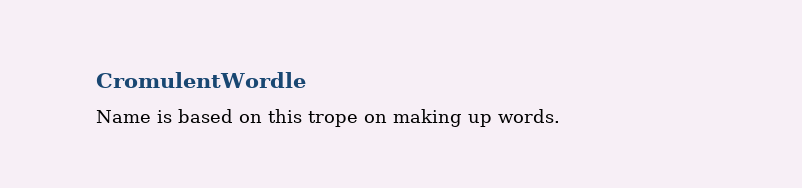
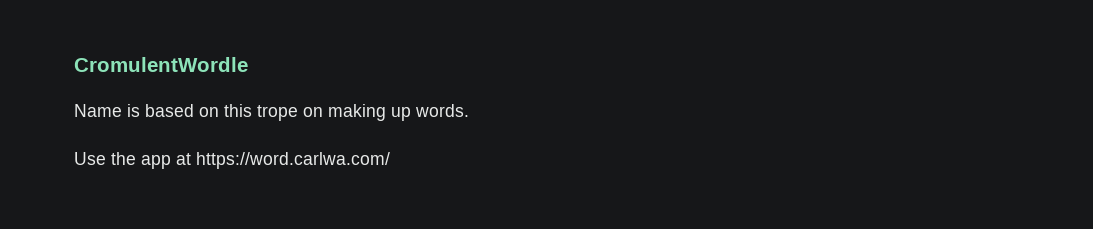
+ Use the app at https://word.carlwa.com/

